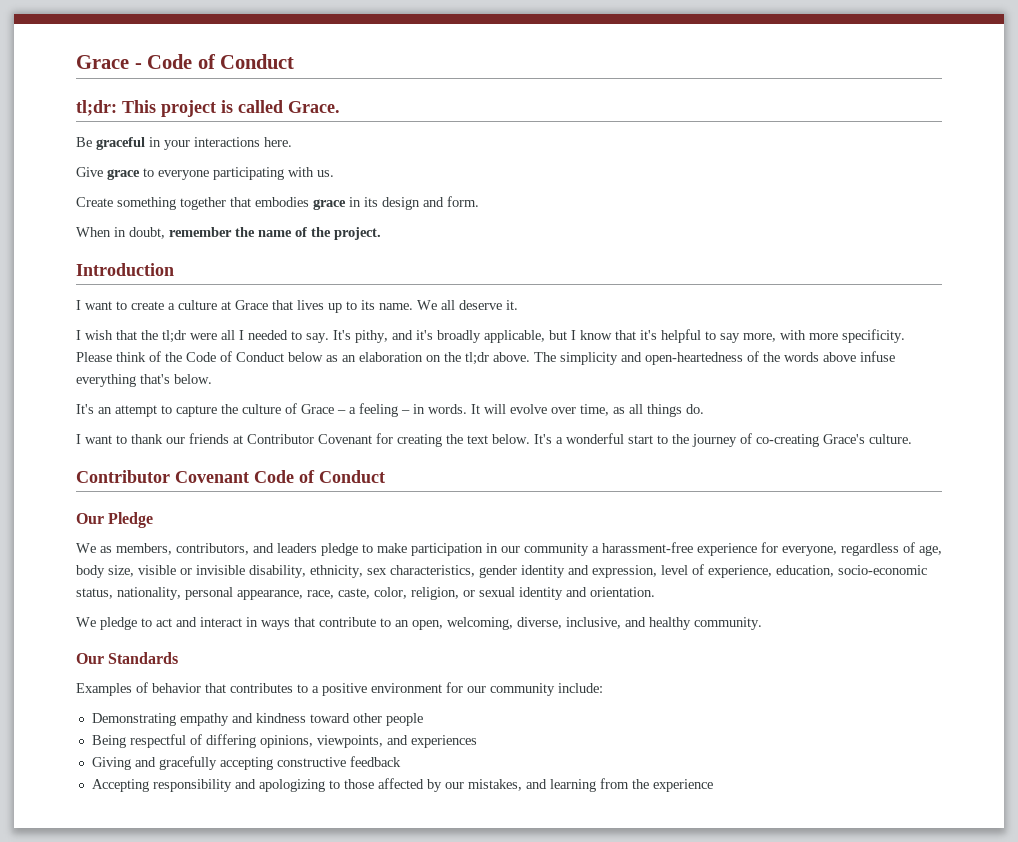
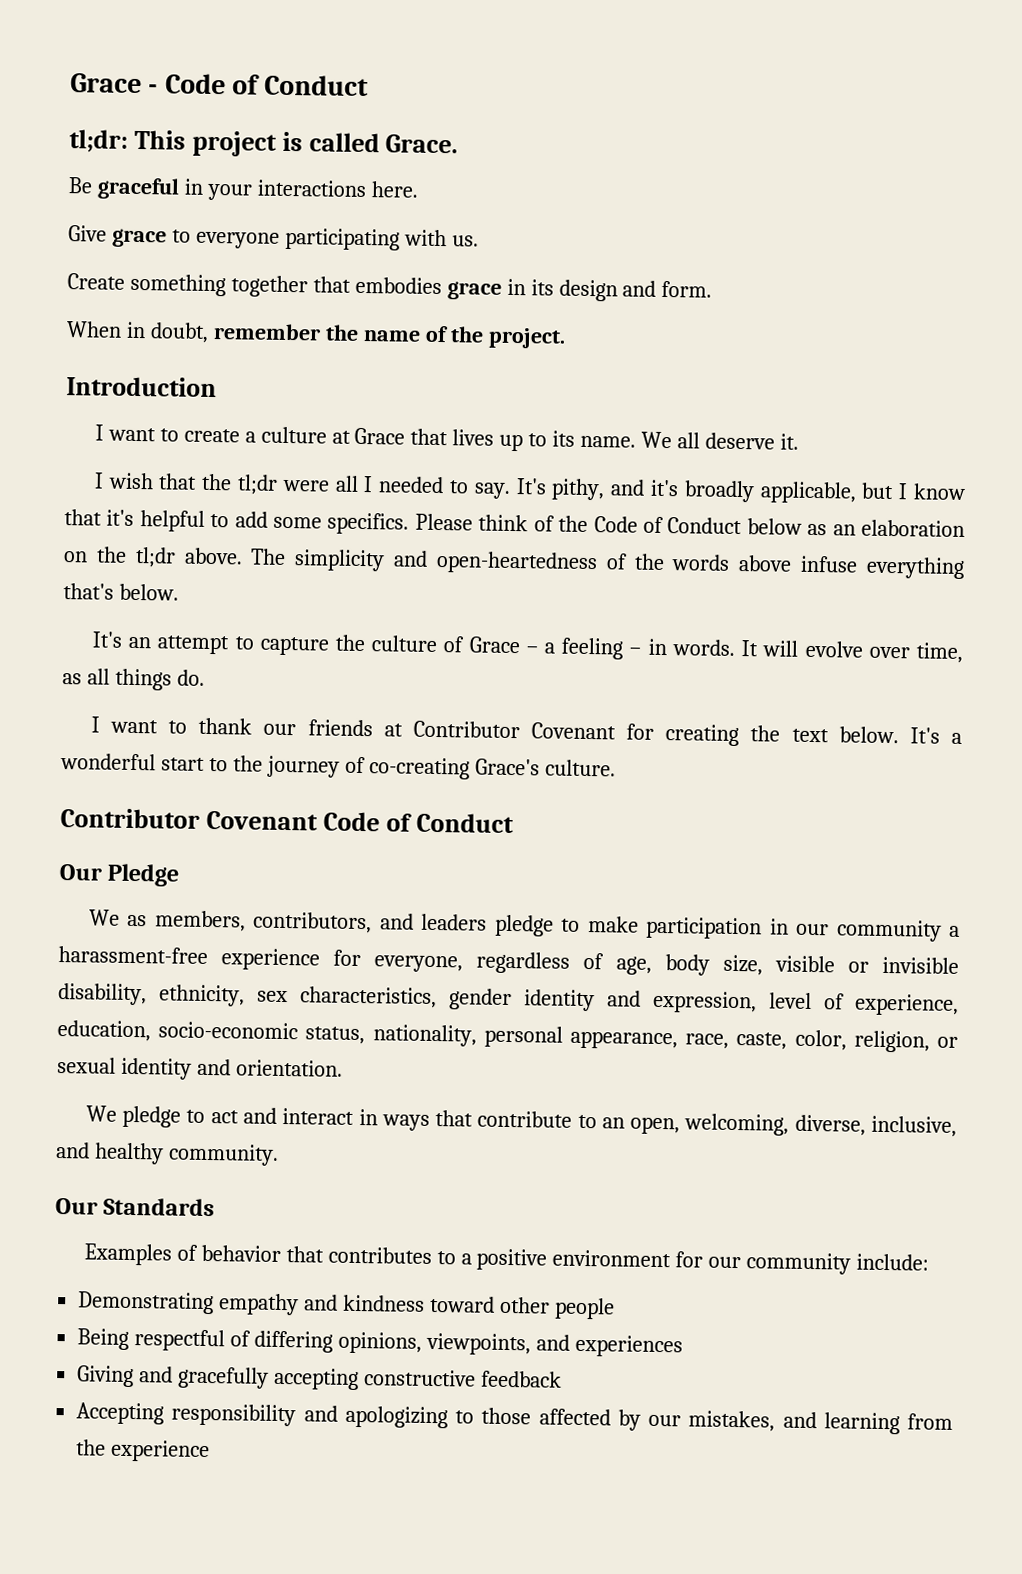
- It's pithy, and it's broadly applicable, but I know that it's helpful to say more, with more specificity.
+ It's pithy, and it's broadly applicable, but I know that it's helpful to add some specifics.

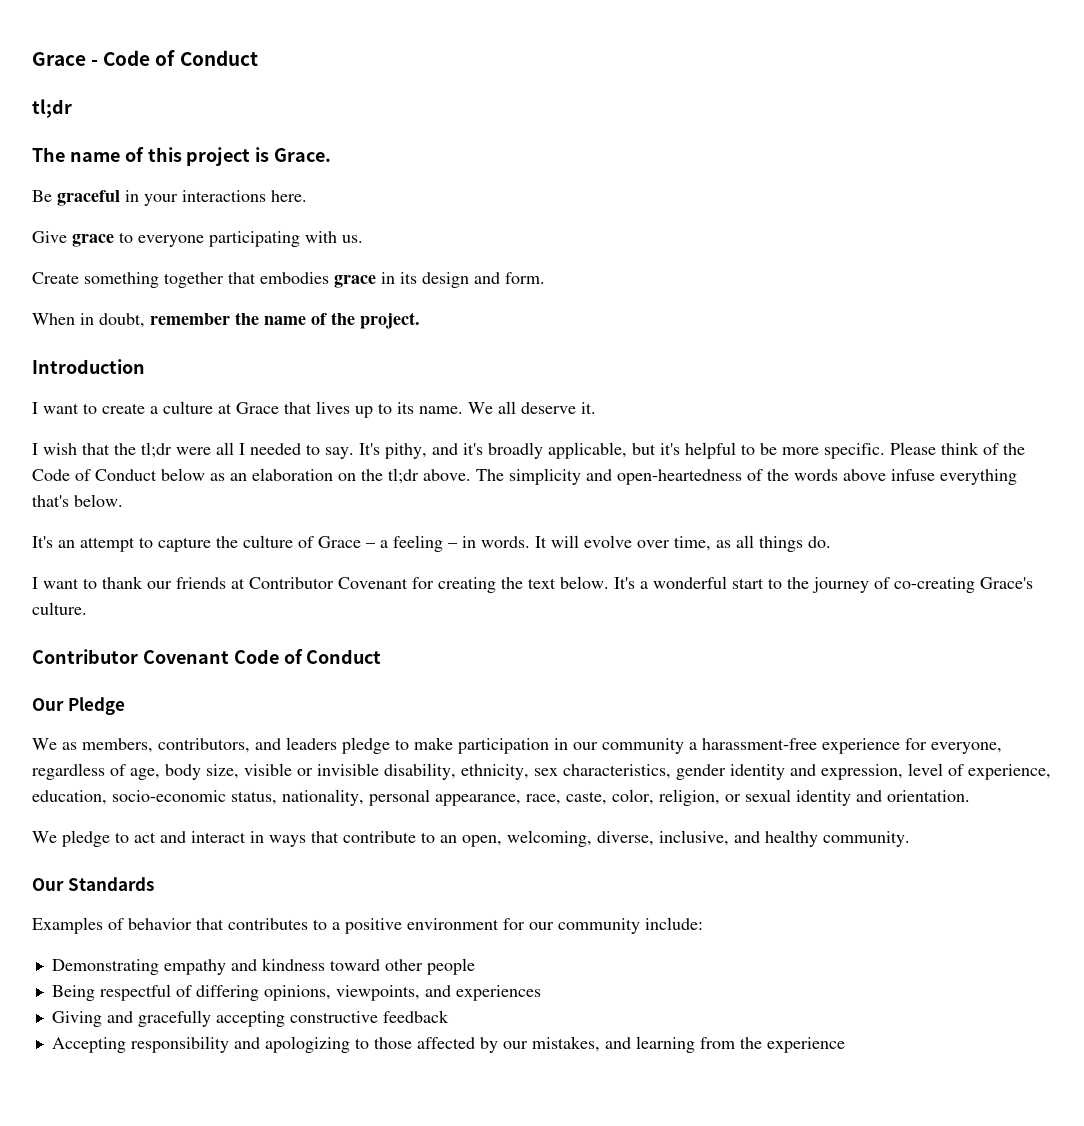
  Grace - Code of Conduct
- tl;dr: This project is called Grace.
+ tl;dr
+ The name of this project is Grace.
- It's pithy, and it's broadly applicable, but I know that it's helpful to add some specifics.
+ It's pithy, and it's broadly applicable, but it's helpful to be more specific.

